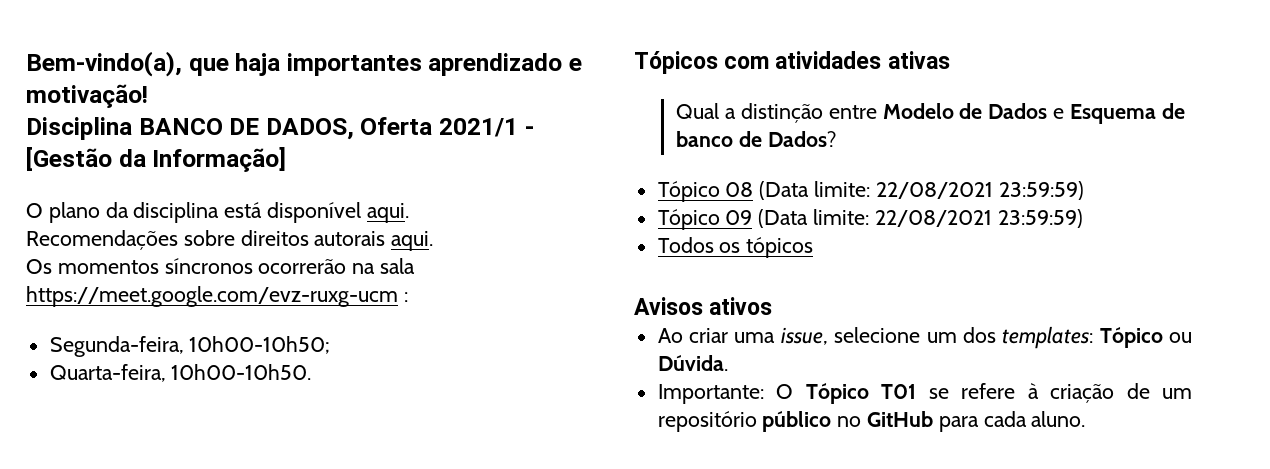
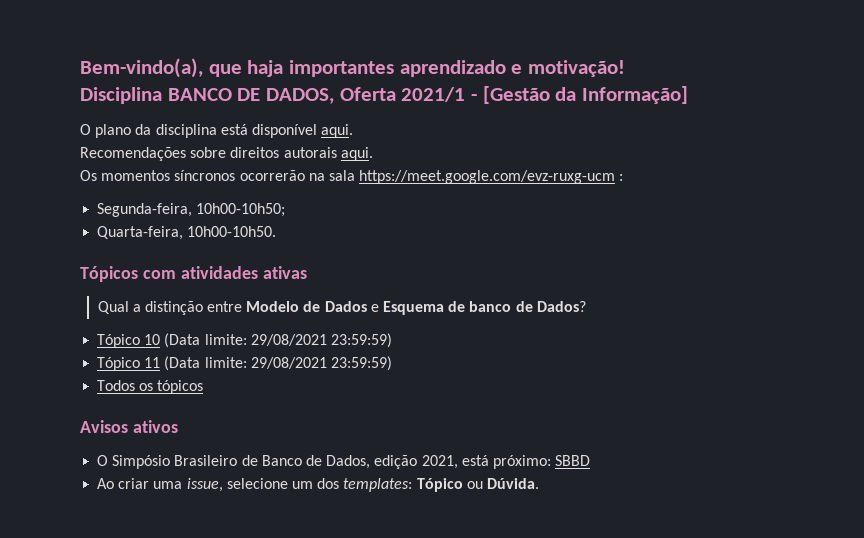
- Tópico 08 (Data limite: 22/08/2021 23:59:59)
+ Tópico 10 (Data limite: 29/08/2021 23:59:59)
- Tópico 09 (Data limite: 22/08/2021 23:59:59)
+ Tópico 11 (Data limite: 29/08/2021 23:59:59)
+ O Simpósio Brasileiro de Banco de Dados, edição 2021, está próximo: SBBD
- Importante: O Tópico T01 se refere à criação de um repositório público no GitHub para cada aluno.

